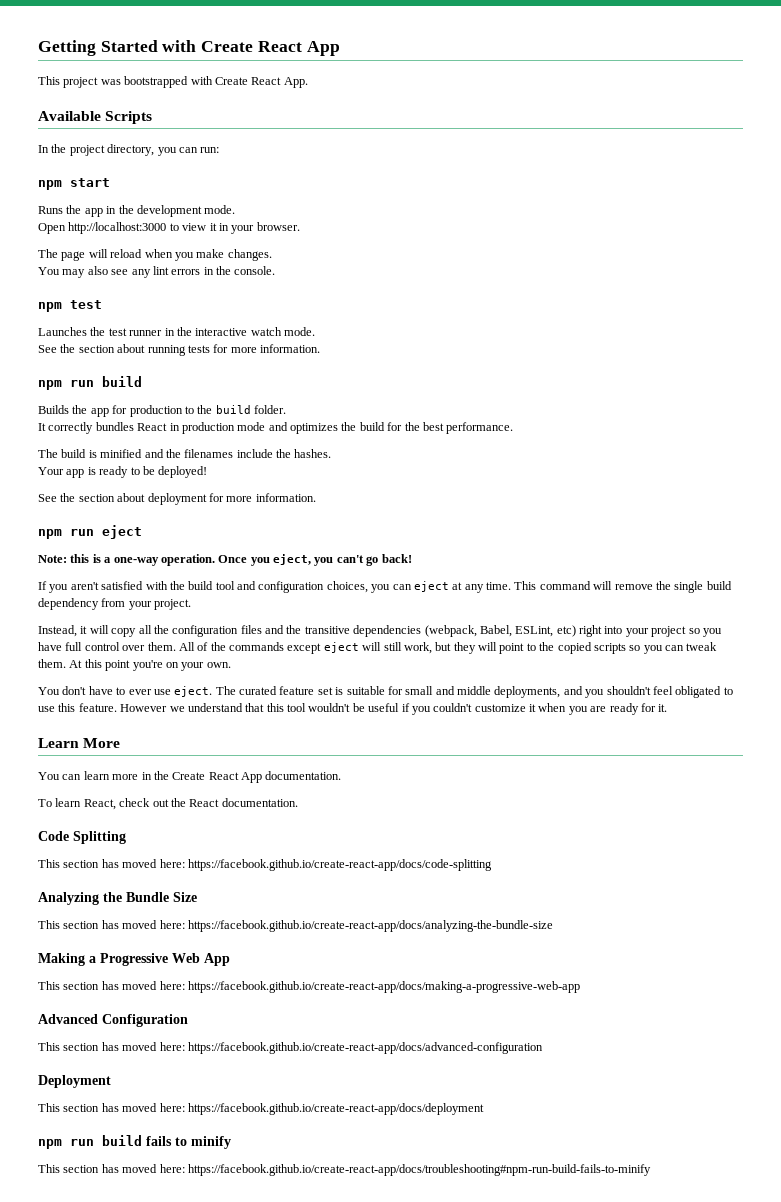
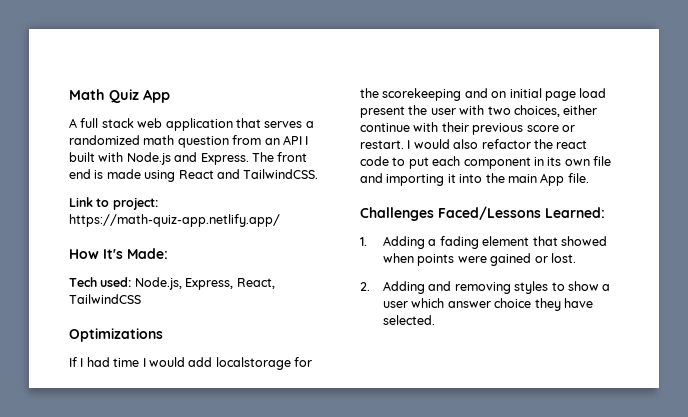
- Getting Started with Create React App
- This project was bootstrapped with Create React App.
- Available Scripts
- In the project directory, you can run:
- npm start
- Runs the app in the development mode.
- Open http://localhost:3000 to view it in your browser.
- The page will reload when you make changes.
- You may also see any lint errors in the console.
- npm test
- Launches the test runner in the interactive watch mode.
- See the section about running tests for more information.
- npm run build
- Builds the app for production to the build folder.
- It correctly bundles React in production mode and optimizes the build for the best performance.
- The build is minified and the filenames include the hashes.
- Your app is ready to be deployed!
- See the section about deployment for more information.
- npm run eject
- Note: this is a one-way operation. Once you eject, you can't go back!
- If you aren't satisfied with the build tool and configuration choices, you can eject at any time. This command will remove the single build dependency from your project.
- Instead, it will copy all the configuration files and the transitive dependencies (webpack, Babel, ESLint, etc) right into your project so you have full control over them. All of the commands except eject will still work, but they will point to the copied scripts so you can tweak them. At this point you're on your own.
- You don't have to ever use eject. The curated feature set is suitable for small and middle deployments, and you shouldn't feel obligated to use this feature. However we understand that this tool wouldn't be useful if you couldn't customize it when you are ready for it.
- Learn More
- You can learn more in the Create React App documentation.
- To learn React, check out the React documentation.
- Code Splitting
- This section has moved here: https://facebook.github.io/create-react-app/docs/code-splitting
- Analyzing the Bundle Size
- This section has moved here: https://facebook.github.io/create-react-app/docs/analyzing-the-bundle-size
- Making a Progressive Web App
- This section has moved here: https://facebook.github.io/create-react-app/docs/making-a-progressive-web-app
- Advanced Configuration
- This section has moved here: https://facebook.github.io/create-react-app/docs/advanced-configuration
- Deployment
- This section has moved here: https://facebook.github.io/create-react-app/docs/deployment
- npm run build fails to minify
- This section has moved here: https://facebook.github.io/create-react-app/docs/troubleshooting#npm-run-build-fails-to-minify
+ Math Quiz App
+ A full stack web application that serves a randomized math question from an API I built with Node.js and Express. The front end is made using React and TailwindCSS.
+ Link to project: https://math-quiz-app.netlify.app/
+ How It's Made:
+ Tech used: Node.js, Express, React, TailwindCSS
+ Optimizations
+ If I had time I would add localstorage for the scorekeeping and on initial page load present the user with two choices, either continue with their previous score or restart. I would also refactor the react code to put each component in its own file and importing it into the main App file.
+ Challenges Faced/Lessons Learned:
+ 1. Adding a fading element that showed when points were gained or lost.
+ 2. Adding and removing styles to show a user which answer choice they have selected.

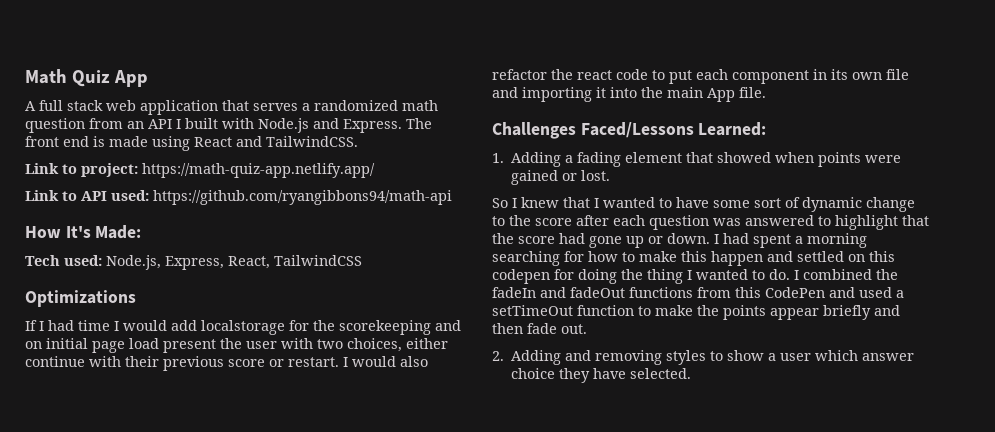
+ Link to API used: https://github.com/ryangibbons94/math-api
+ So I knew that I wanted to have some sort of dynamic change to the score after each question was answered to highlight that the score had gone up or down. I had spent a morning searching for how to make this happen and settled on this codepen for doing the thing I wanted to do. I combined the fadeIn and fadeOut functions from this CodePen and used a setTimeOut function to make the points appear briefly and then fade out.

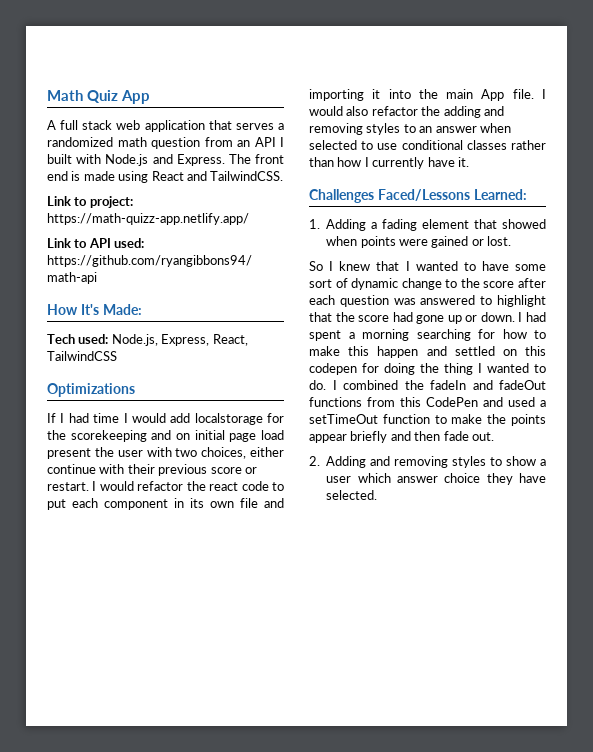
- Link to project: https://math-quiz-app.netlify.app/
+ Link to project: https://math-quizz-app.netlify.app/
- I would also refactor the react code to put each component in its own file and importing it into the main App file.
+ I would refactor the react code to put each component in its own file and importing it into the main App file. I would also refactor the adding and removing styles to an answer when selected to use conditional classes rather than how I currently have it.

